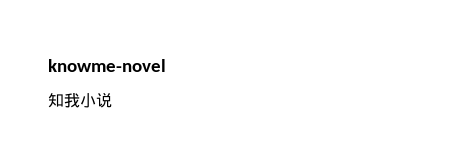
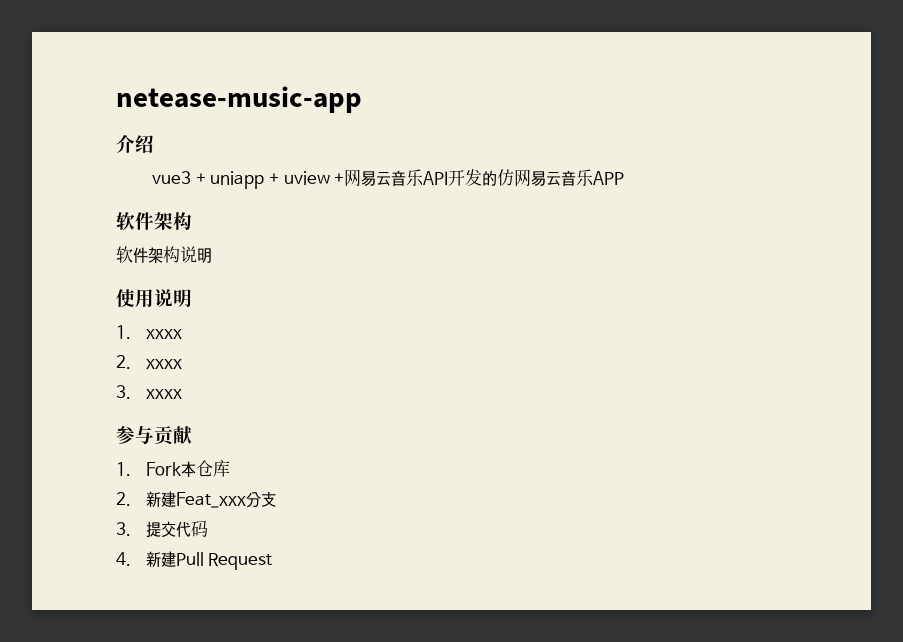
- knowme-novel
- 知我小说
+ netease-music-app
+ 介绍
+ vue3 + uniapp + uview +网易云音乐API开发的仿网易云音乐APP
+ 软件架构
+ 软件架构说明
+ 使用说明
+ 1. xxxx
+ 2. xxxx
+ 3. xxxx
+ 参与贡献
+ 1. Fork本仓库
+ 2.新建Feat_xxx分支
+ 3.提交代码
+ 4.新建Pull Request

